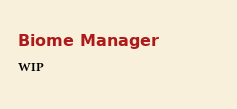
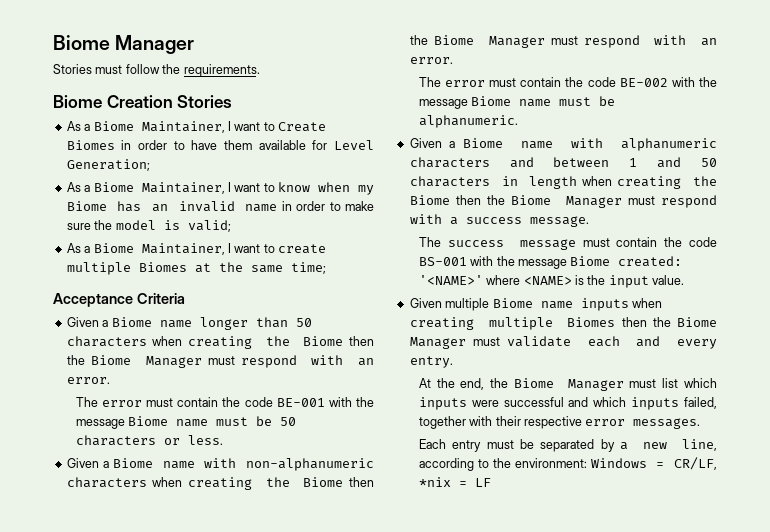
- WIP
+ Stories must follow the requirements.
+ Biome Creation Stories
+ As a Biome Maintainer, I want to Create Biomes in order to have them available for Level Generation;
+ As a Biome Maintainer, I want to know when my Biome has an invalid name in order to make sure the model is valid;
+ As a Biome Maintainer, I want to create multiple Biomes at the same time;
+ Acceptance Criteria
+ Given a Biome name longer than 50 characters when creating the Biome then the Biome Manager must respond with an error.
+ The error must contain the code BE-001 with the message Biome name must be 50 characters or less.
+ Given a Biome name with non-alphanumeric characters when creating the Biome then the Biome Manager must respond with an error.
+ The error must contain the code BE-002 with the message Biome name must be alphanumeric.
+ Given a Biome name with alphanumeric characters and between 1 and 50 characters in length when creating the Biome then the Biome Manager must respond with a success message.
+ The success message must contain the code BS-001 with the message Biome created: '<NAME>' where <NAME> is the input value.
+ Given multiple Biome name inputs when creating multiple Biomes then the Biome Manager must validate each and every entry.
+ At the end, the Biome Manager must list which inputs were successful and which inputs failed, together with their respective error messages.
+ Each entry must be separated by a new line, according to the environment: Windows = CR/LF, *nix = LF

